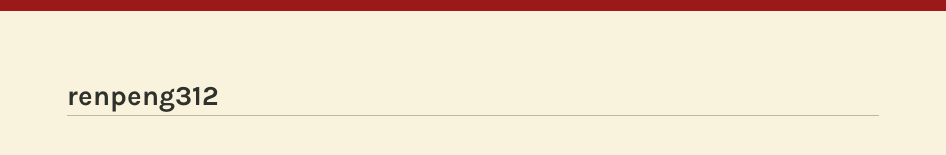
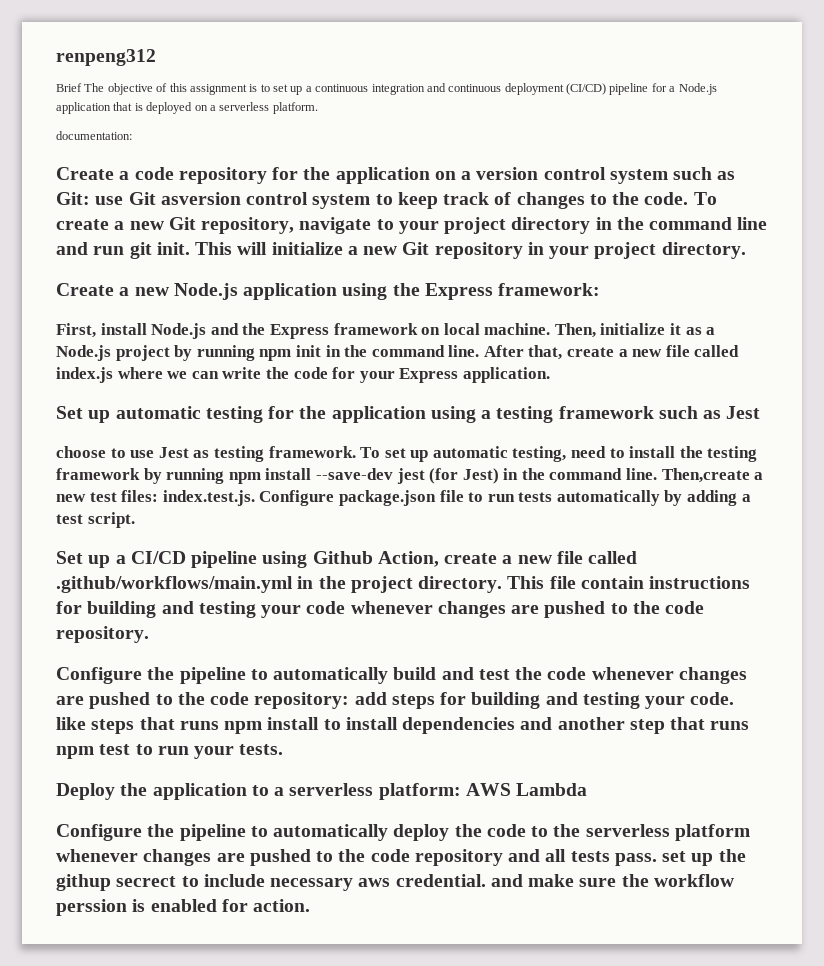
+ Brief The objective of this assignment is to set up a continuous integration and continuous deployment (CI/CD) pipeline for a Node.js application that is deployed on a serverless platform.
+ documentation:
+ Create a code repository for the application on a version control system such as Git: use Git asversion control system to keep track of changes to the code. To create a new Git repository, navigate to your project directory in the command line and run git init. This will initialize a new Git repository in your project directory.
+ Create a new Node.js application using the Express framework:
+ First, install Node.js and the Express framework on local machine. Then, initialize it as a Node.js project by running npm init in the command line. After that, create a new file called index.js where we can write the code for your Express application.
+ Set up automatic testing for the application using a testing framework such as Jest
+ choose to use Jest as testing framework. To set up automatic testing, need to install the testing framework by running npm install --save-dev jest (for Jest) in the command line. Then,create a new test files: index.test.js. Configure package.json file to run tests automatically by adding a test script.
+ Set up a CI/CD pipeline using Github Action, create a new file called .github/workflows/main.yml in the project directory. This file contain instructions for building and testing your code whenever changes are pushed to the code repository.
+ Configure the pipeline to automatically build and test the code whenever changes are pushed to the code repository: add steps for building and testing your code. like steps that runs npm install to install dependencies and another step that runs npm test to run your tests.
+ Deploy the application to a serverless platform: AWS Lambda
+ Configure the pipeline to automatically deploy the code to the serverless platform whenever changes are pushed to the code repository and all tests pass. set up the githup secrect to include necessary aws credential. and make sure the workflow perssion is enabled for action.

